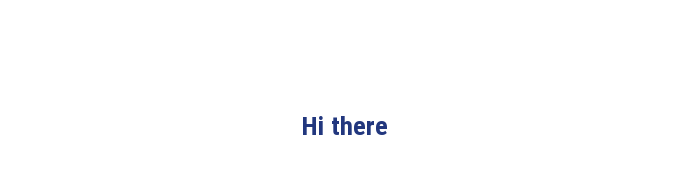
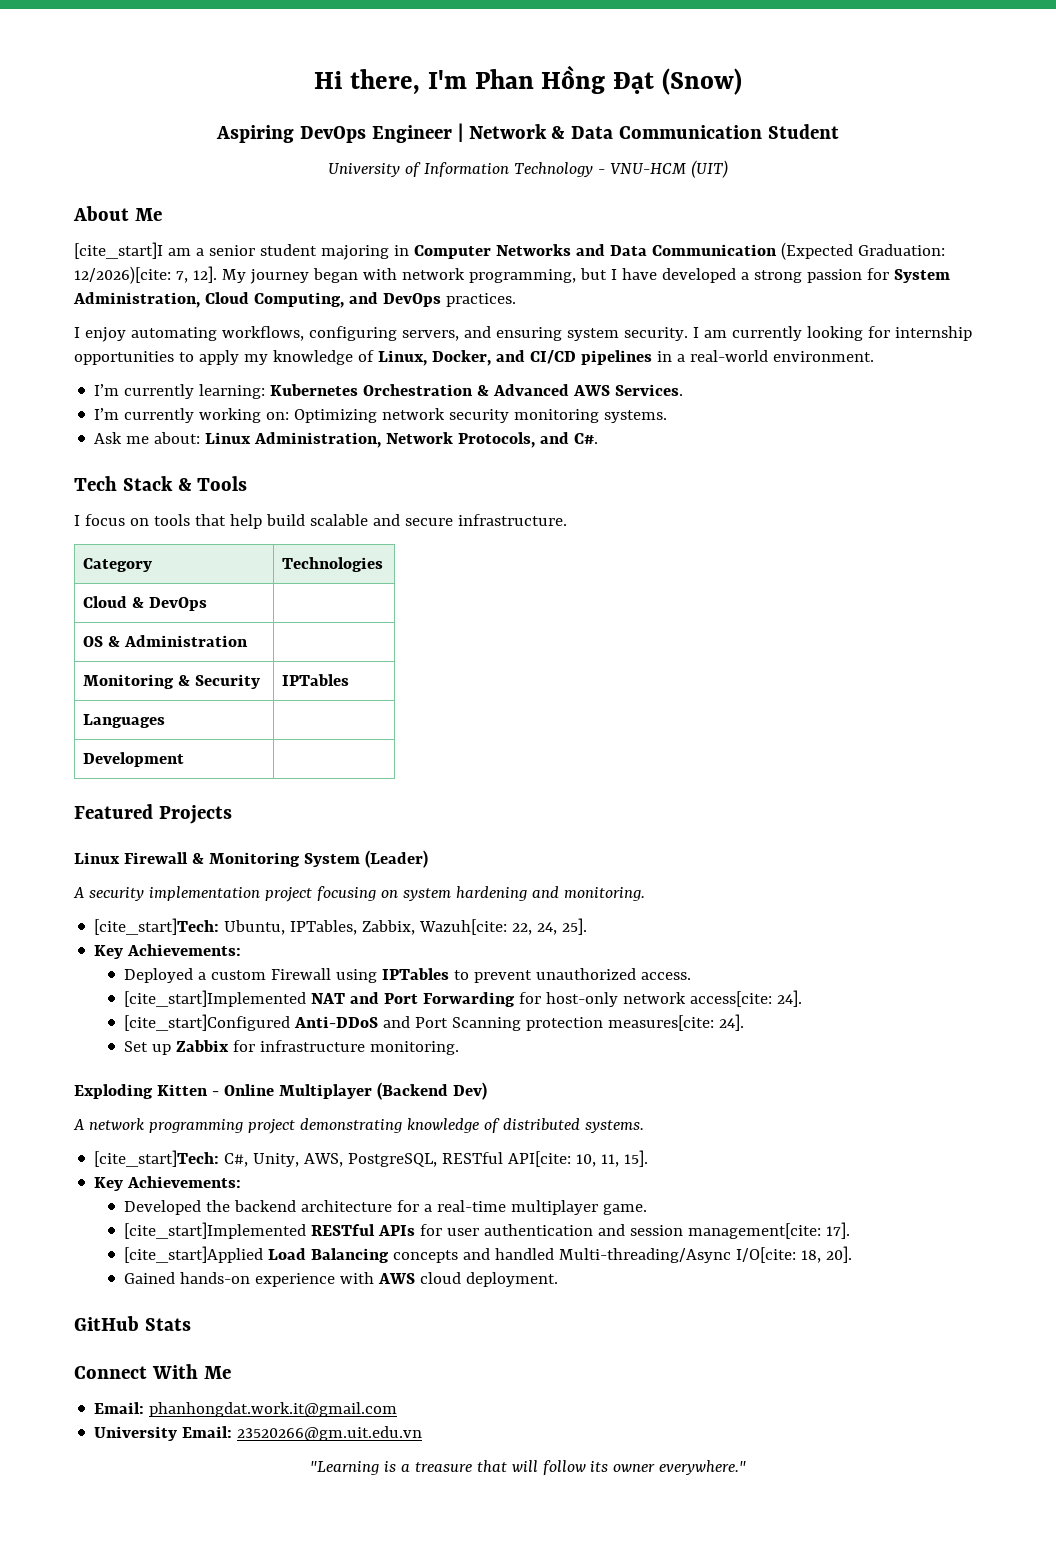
- Hi there
+ Hi there, I'm Phan Hồng Đạt (Snow)
+ Aspiring DevOps Engineer | Network & Data Communication Student
+ University of Information Technology - VNU-HCM (UIT)
+ About Me
+ [cite_start]I am a senior student majoring in Computer Networks and Data Communication (Expected Graduation: 12/2026)[cite: 7, 12]. My journey began with network programming, but I have developed a strong passion for System Administration, Cloud Computing, and DevOps practices.
+ I enjoy automating workflows, configuring servers, and ensuring system security. I am currently looking for internship opportunities to apply my knowledge of Linux, Docker, and CI/CD pipelines in a real-world environment.
+ I’m currently learning: Kubernetes Orchestration & Advanced AWS Services.
+ I’m currently working on: Optimizing network security monitoring systems.
+ Ask me about: Linux Administration, Network Protocols, and C#.
+ Tech Stack & Tools
+ I focus on tools that help build scalable and secure infrastructure.
+ Category | Technologies
+ Cloud & DevOps |
+ OS & Administration |
+ Monitoring & Security | IPTables
+ Languages |
+ Development |
+ Featured Projects
+ Linux Firewall & Monitoring System (Leader)
+ A security implementation project focusing on system hardening and monitoring.
+ [cite_start]Tech: Ubuntu, IPTables, Zabbix, Wazuh[cite: 22, 24, 25].
+ Key Achievements:
+ Deployed a custom Firewall using IPTables to prevent unauthorized access.
+ [cite_start]Implemented NAT and Port Forwarding for host-only network access[cite: 24].
+ [cite_start]Configured Anti-DDoS and Port Scanning protection measures[cite: 24].
+ Set up Zabbix for infrastructure monitoring.
+ Exploding Kitten - Online Multiplayer (Backend Dev)
+ A network programming project demonstrating knowledge of distributed systems.
+ [cite_start]Tech: C#, Unity, AWS, PostgreSQL, RESTful API[cite: 10, 11, 15].
+ Key Achievements:
+ Developed the backend architecture for a real-time multiplayer game.
+ [cite_start]Implemented RESTful APIs for user authentication and session management[cite: 17].
+ [cite_start]Applied Load Balancing concepts and handled Multi-threading/Async I/O[cite: 18, 20].
+ Gained hands-on experience with AWS cloud deployment.
+ GitHub Stats
+ Connect With Me
+ Email: phanhongdat.work.it@gmail.com
+ University Email: 23520266@gm.uit.edu.vn
+ "Learning is a treasure that will follow its owner everywhere."

